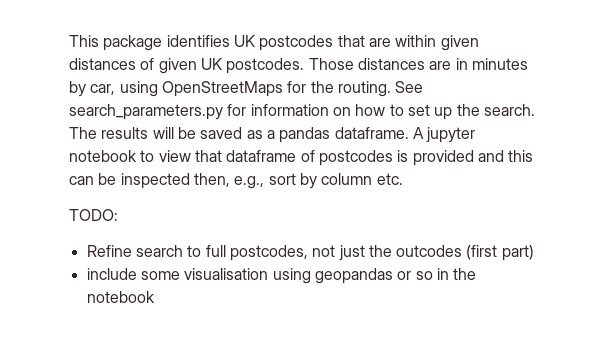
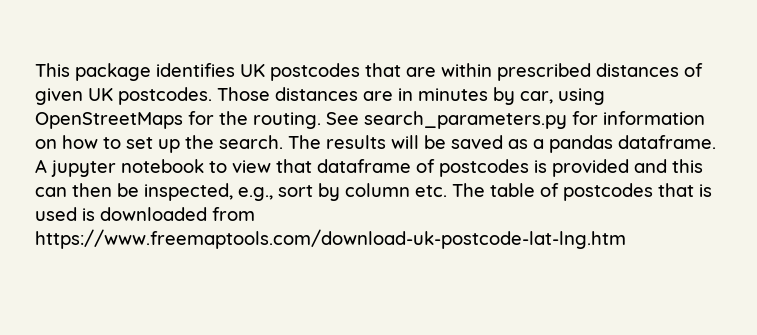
- This package identifies UK postcodes that are within given distances of given UK postcodes.
+ This package identifies UK postcodes that are within prescribed distances of given UK postcodes.
- A jupyter notebook to view that dataframe of postcodes is provided and this can be inspected then, e.g., sort by column etc.
- TODO:
- Refine search to full postcodes, not just the outcodes (first part)
- include some visualisation using geopandas or so in the notebook
+ A jupyter notebook to view that dataframe of postcodes is provided and this can then be inspected, e.g., sort by column etc. The table of postcodes that is used is downloaded from https://www.freemaptools.com/download-uk-postcode-lat-lng.htm

